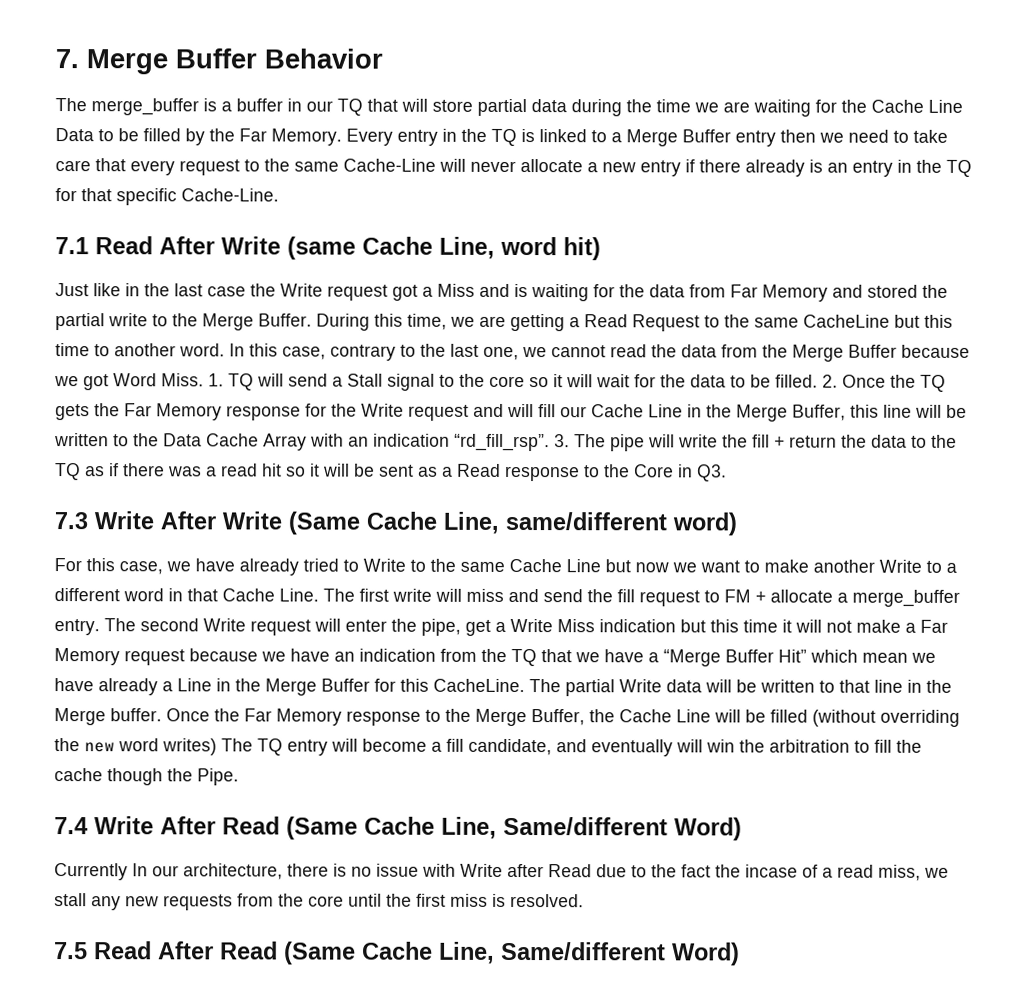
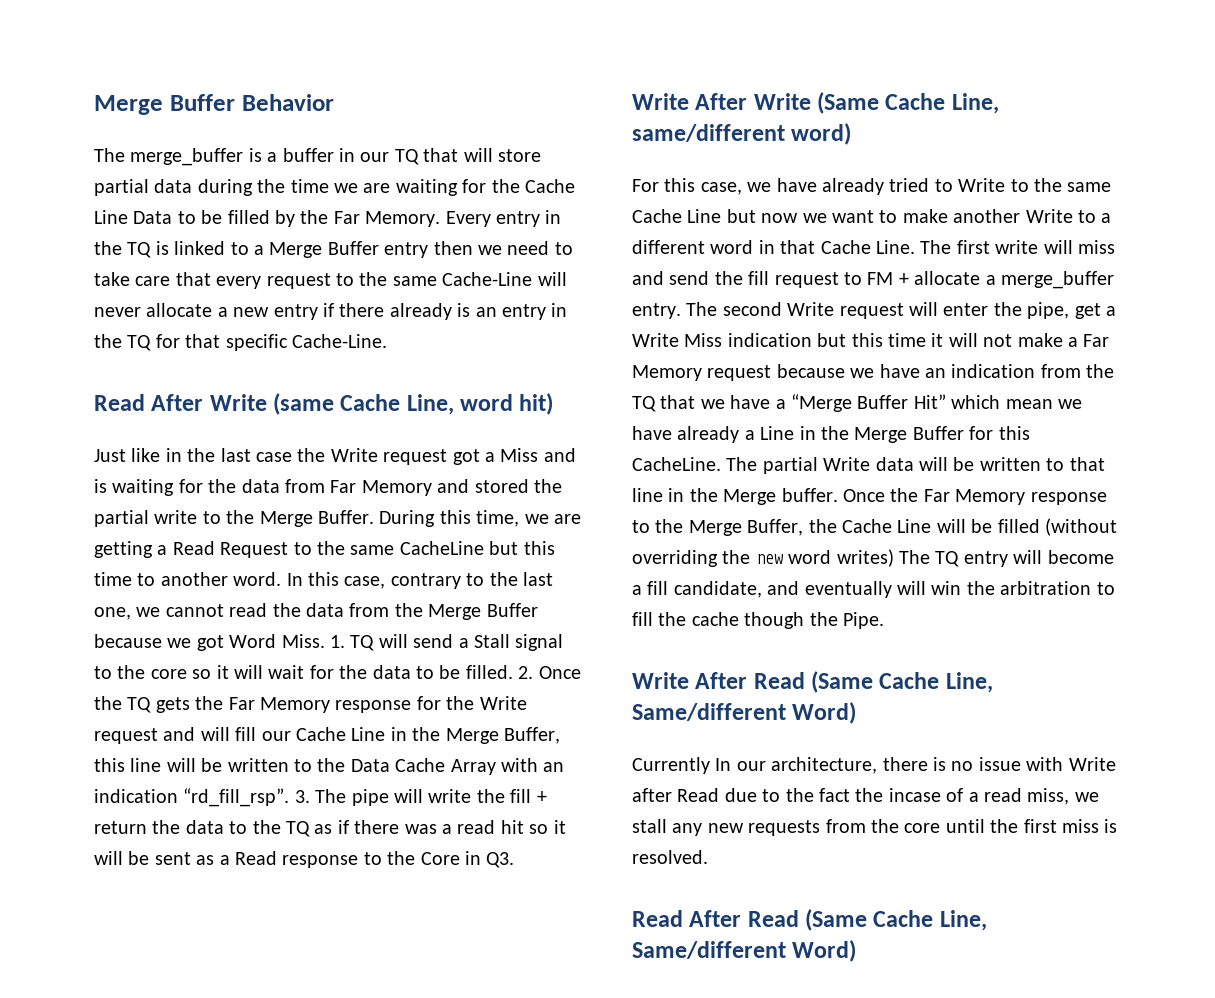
- 7. Merge Buffer Behavior
+ Merge Buffer Behavior
- 7.1 Read After Write (same Cache Line, word hit)
+ Read After Write (same Cache Line, word hit)
- 7.3 Write After Write (Same Cache Line, same/different word)
+ Write After Write (Same Cache Line, same/different word)
- 7.4 Write After Read (Same Cache Line, Same/different Word)
+ Write After Read (Same Cache Line, Same/different Word)
- 7.5 Read After Read (Same Cache Line, Same/different Word)
+ Read After Read (Same Cache Line, Same/different Word)

